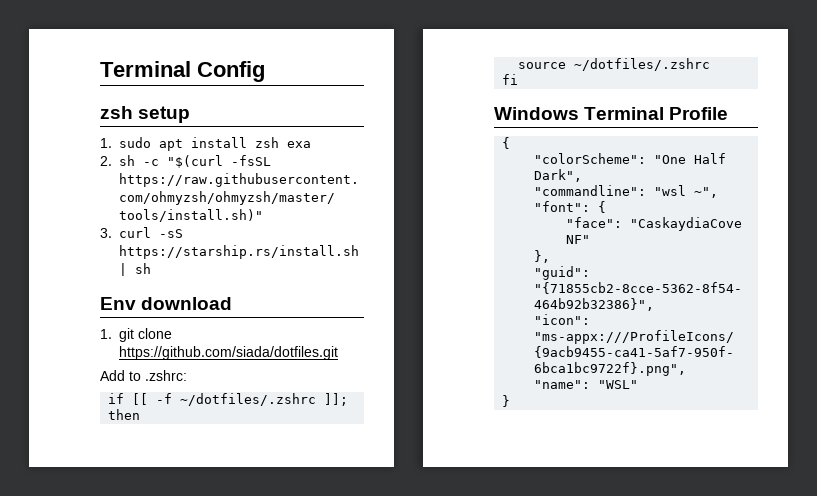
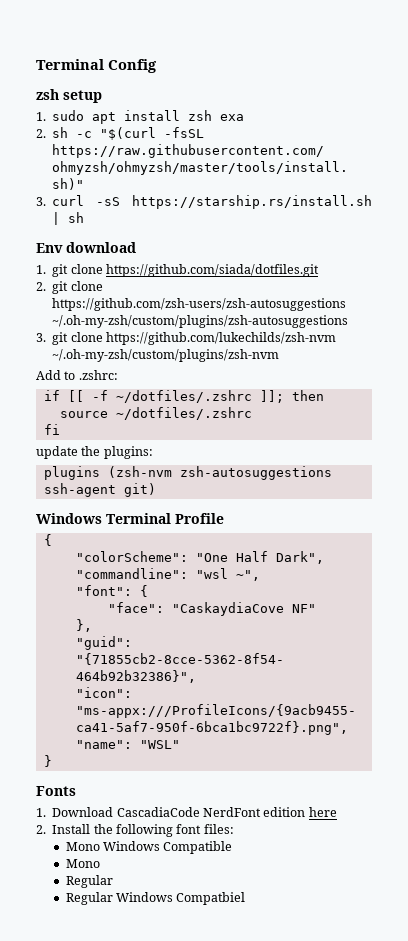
+ 2. git clone https://github.com/zsh-users/zsh-autosuggestions ~/.oh-my-zsh/custom/plugins/zsh-autosuggestions
+ 3. git clone https://github.com/lukechilds/zsh-nvm ~/.oh-my-zsh/custom/plugins/zsh-nvm
+ update the plugins:
+ plugins (zsh-nvm zsh-autosuggestions ssh-agent git)
+ Fonts
+ 1. Download CascadiaCode NerdFont edition here
+ 2. Install the following font files:
+ Mono Windows Compatible
+ Mono
+ Regular
+ Regular Windows Compatbiel

